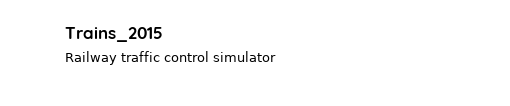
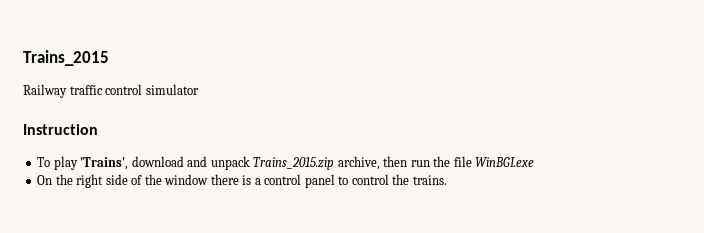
+ Instruction
+ To play 'Trains', download and unpack Trains_2015.zip archive, then run the file WinBGI.exe
+ On the right side of the window there is a control panel to control the trains.

